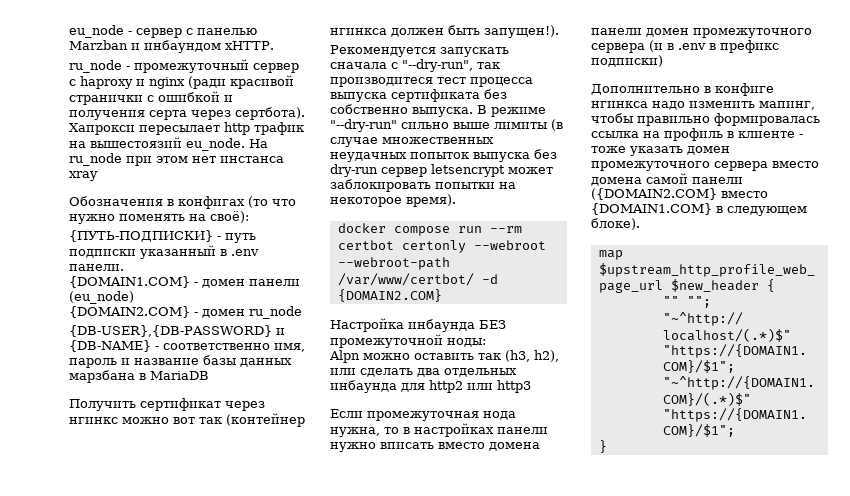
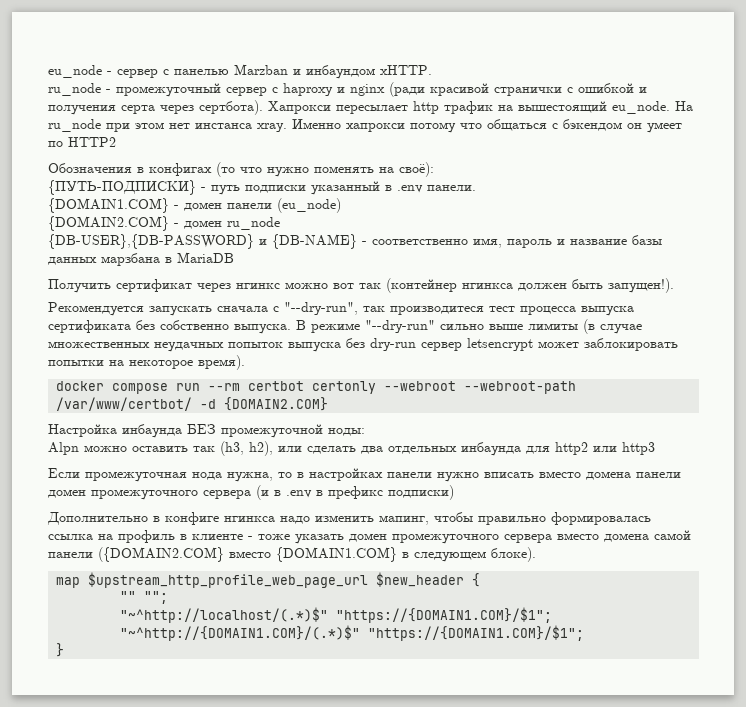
- Хапрокси пересылает http трафик на вышестоязий eu_node.
+ Хапрокси пересылает http трафик на вышестоящий eu_node.
- На ru_node при этом нет инстанса xray
+ На ru_node при этом нет инстанса xray. Именно хапрокси потому что общаться с бэкендом он умеет по HTTP2

